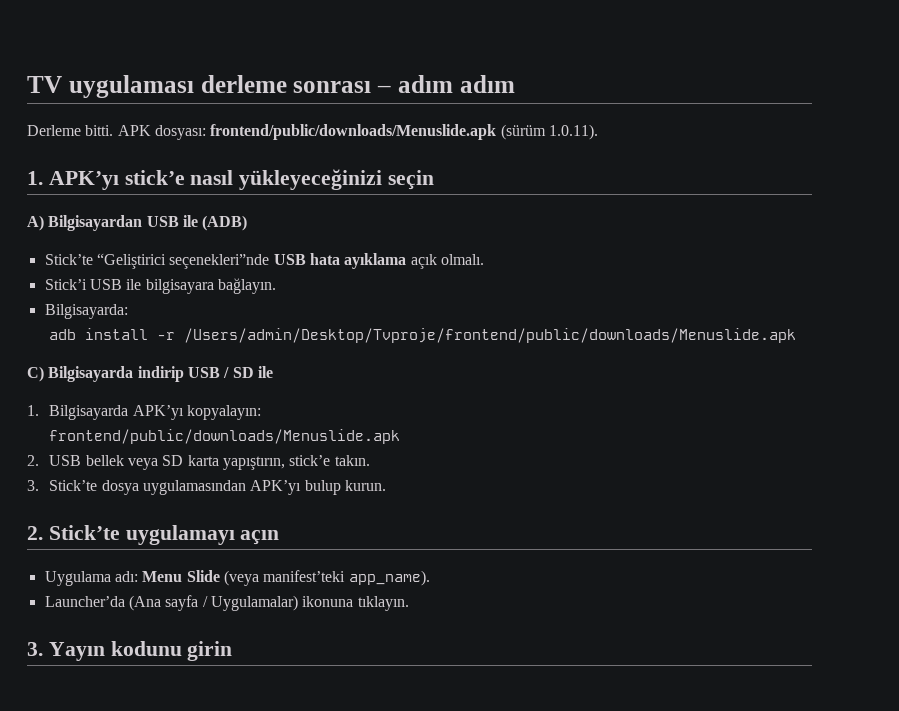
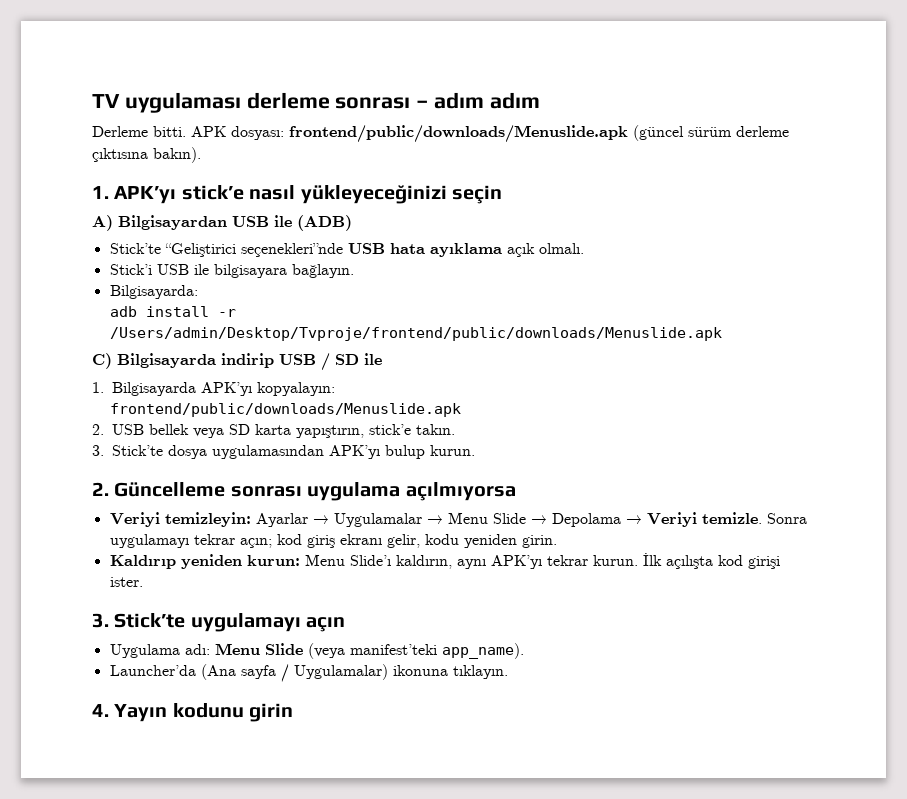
- APK dosyası: frontend/public/downloads/Menuslide.apk (sürüm 1.0.11).
+ APK dosyası: frontend/public/downloads/Menuslide.apk (güncel sürüm derleme çıktısına bakın).
- 2. Stick’te uygulamayı açın
+ 2. Güncelleme sonrası uygulama açılmıyorsa
+ Veriyi temizleyin: Ayarlar → Uygulamalar → Menu Slide → Depolama → Veriyi temizle. Sonra uygulamayı tekrar açın; kod giriş ekranı gelir, kodu yeniden girin.
+ Kaldırıp yeniden kurun: Menu Slide’ı kaldırın, aynı APK’yı tekrar kurun. İlk açılışta kod girişi ister.
+ 3. Stick’te uygulamayı açın
- 3. Yayın kodunu girin
+ 4. Yayın kodunu girin

